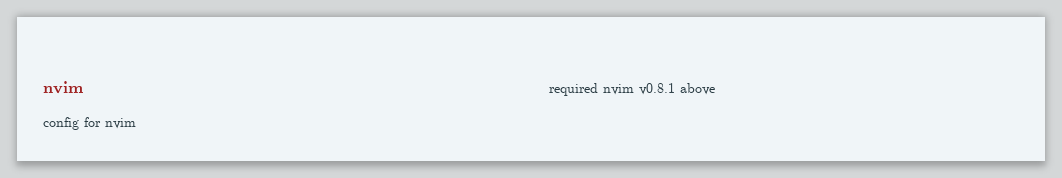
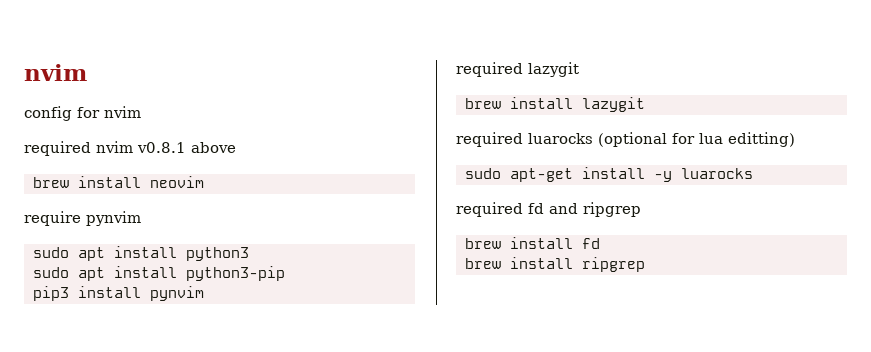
+ brew install neovim
+ require pynvim
+ sudo apt install python3
+ sudo apt install python3-pip
+ pip3 install pynvim
+ required lazygit
+ brew install lazygit
+ required luarocks (optional for lua editting)
+ sudo apt-get install -y luarocks
+ required fd and ripgrep
+ brew install fd
+ brew install ripgrep

